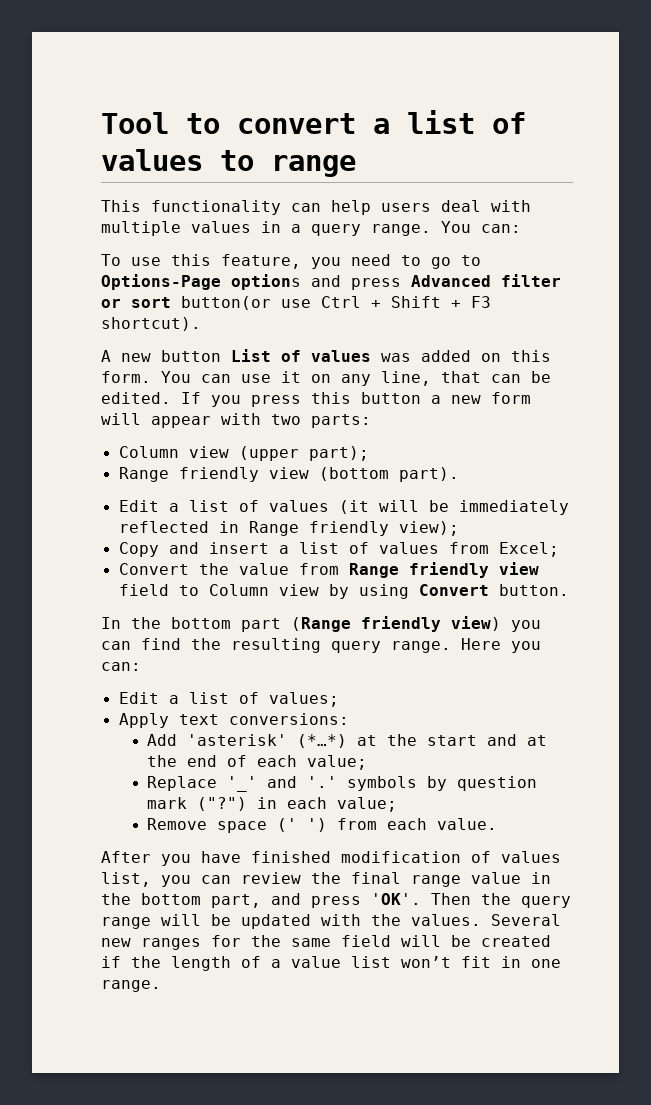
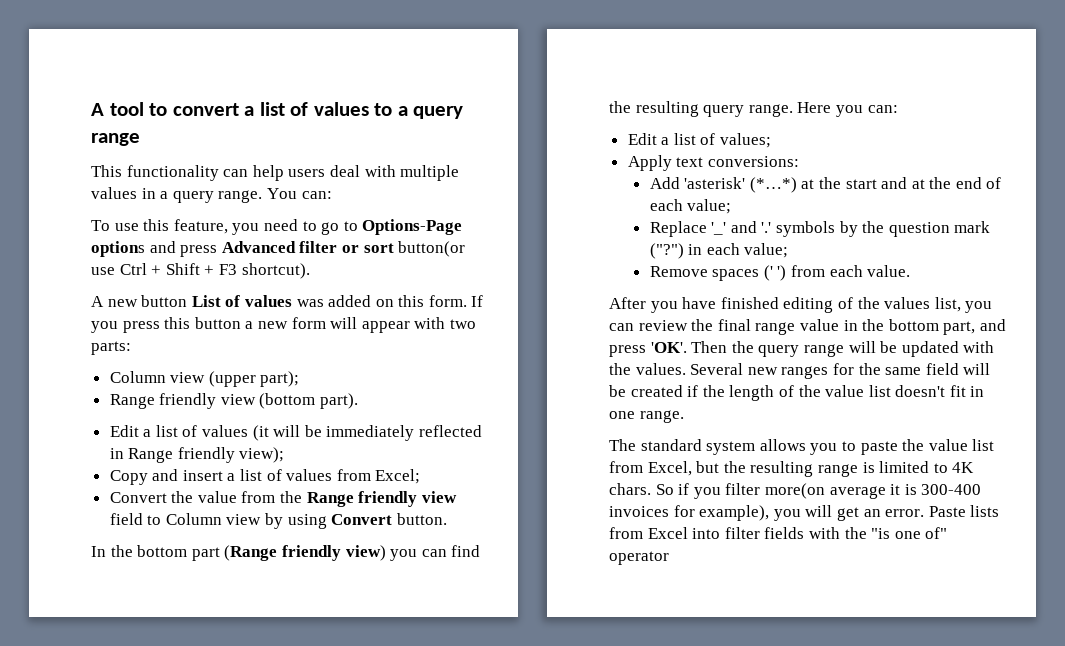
- Tool to convert a list of values to range
+ A tool to convert a list of values to a query range
- You can use it on any line, that can be edited.
- Convert the value from Range friendly view field to Column view by using Convert button.
+ Convert the value from the Range friendly view field to Column view by using Convert button.
- Replace '_' and '.' symbols by question mark ("?") in each value;
+ Replace '_' and '.' symbols by the question mark ("?") in each value;
- Remove space (' ') from each value.
+ Remove spaces (' ') from each value.
- After you have finished modification of values list, you can review the final range value in the bottom part, and press 'OK'. Then the query range will be updated with the values.
+ After you have finished editing of the values list, you can review the final range value in the bottom part, and press 'OK'. Then the query range will be updated with the values.
- Several new ranges for the same field will be created if the length of a value list won’t fit in one range.
+ Several new ranges for the same field will be created if the length of the value list doesn't fit in one range.
+ The standard system allows you to paste the value list from Excel, but the resulting range is limited to 4K chars. So if you filter more(on average it is 300-400 invoices for example), you will get an error. Paste lists from Excel into filter fields with the "is one of" operator

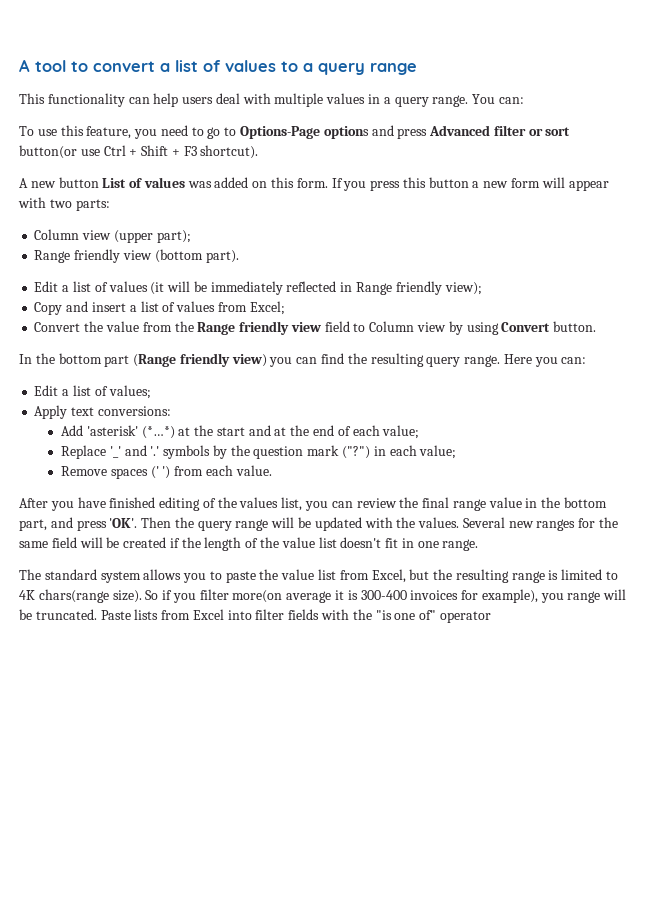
- The standard system allows you to paste the value list from Excel, but the resulting range is limited to 4K chars.
+ The standard system allows you to paste the value list from Excel, but the resulting range is limited to 4K chars(range size).
- So if you filter more(on average it is 300-400 invoices for example), you will get an error.
+ So if you filter more(on average it is 300-400 invoices for example), you range will be truncated.

